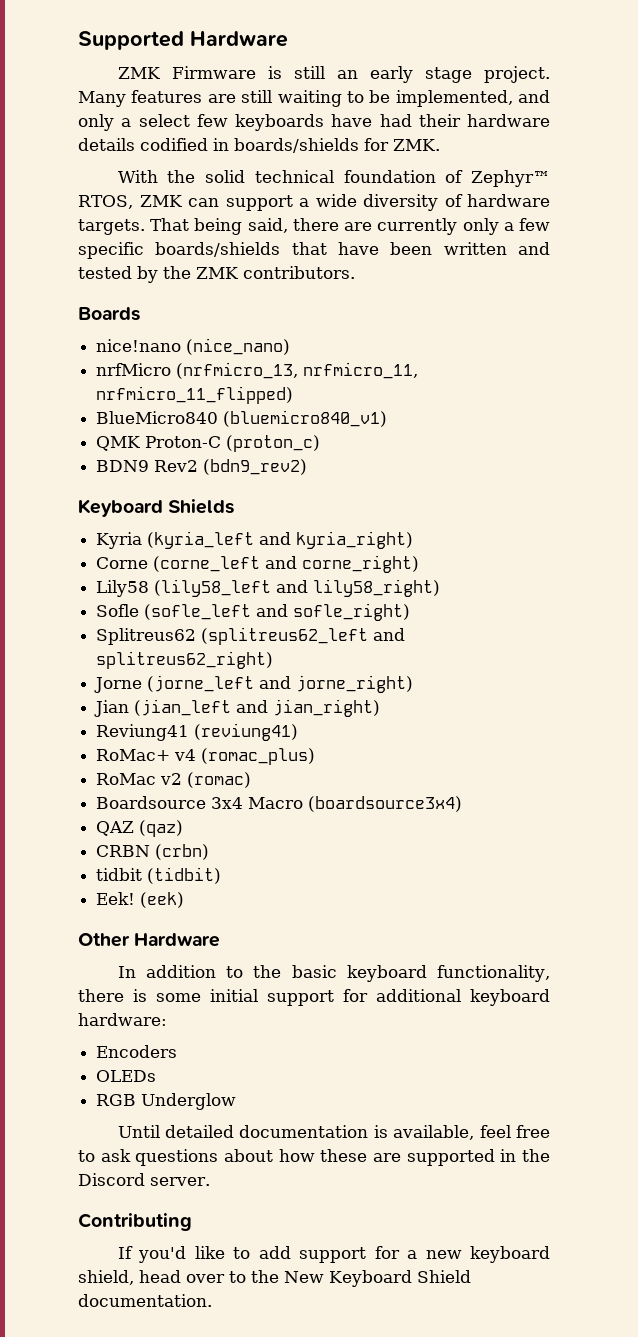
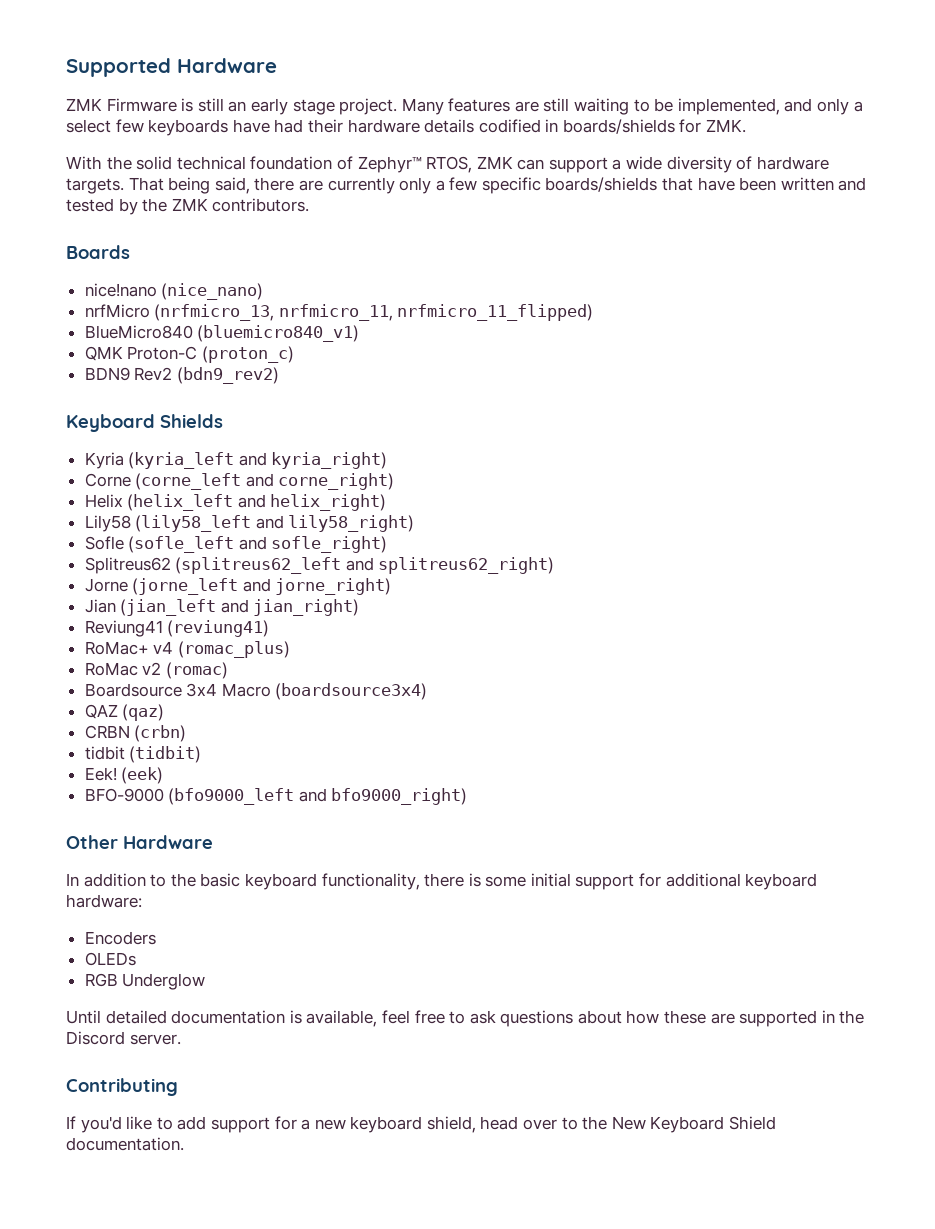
+ Helix (helix_left and helix_right)
+ BFO-9000 (bfo9000_left and bfo9000_right)

